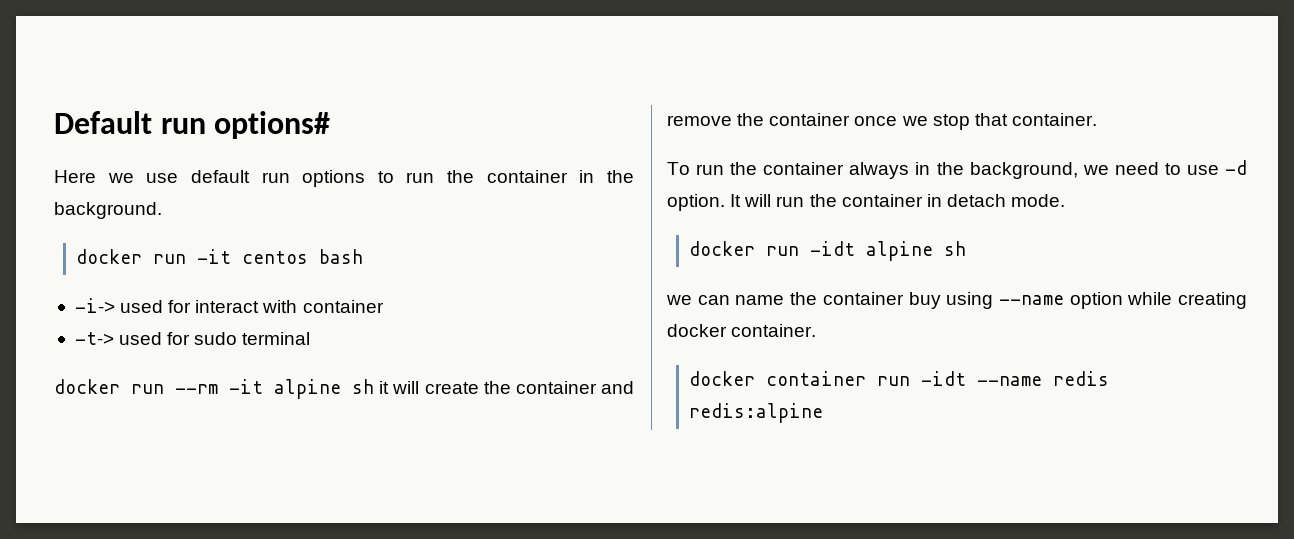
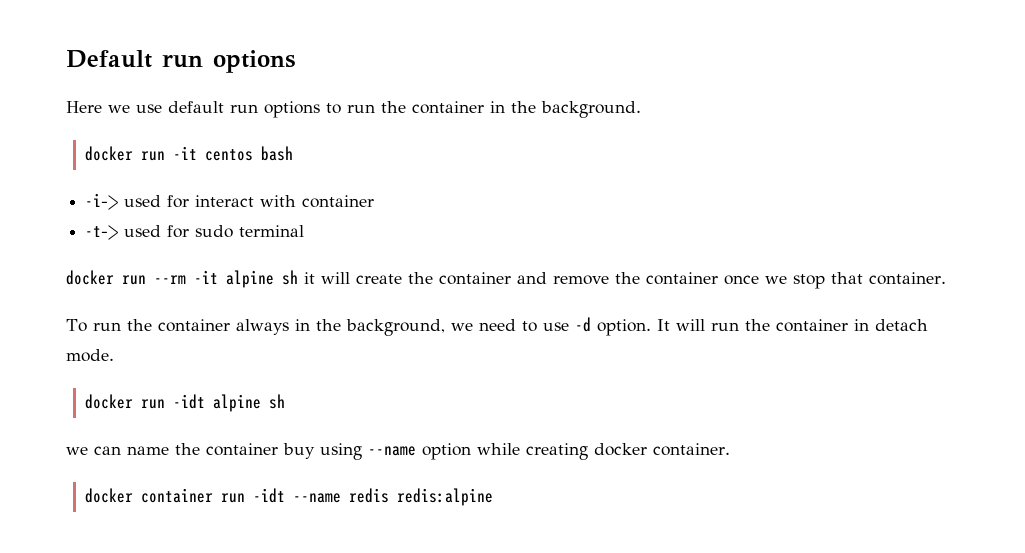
- Default run options#
+ Default run options

